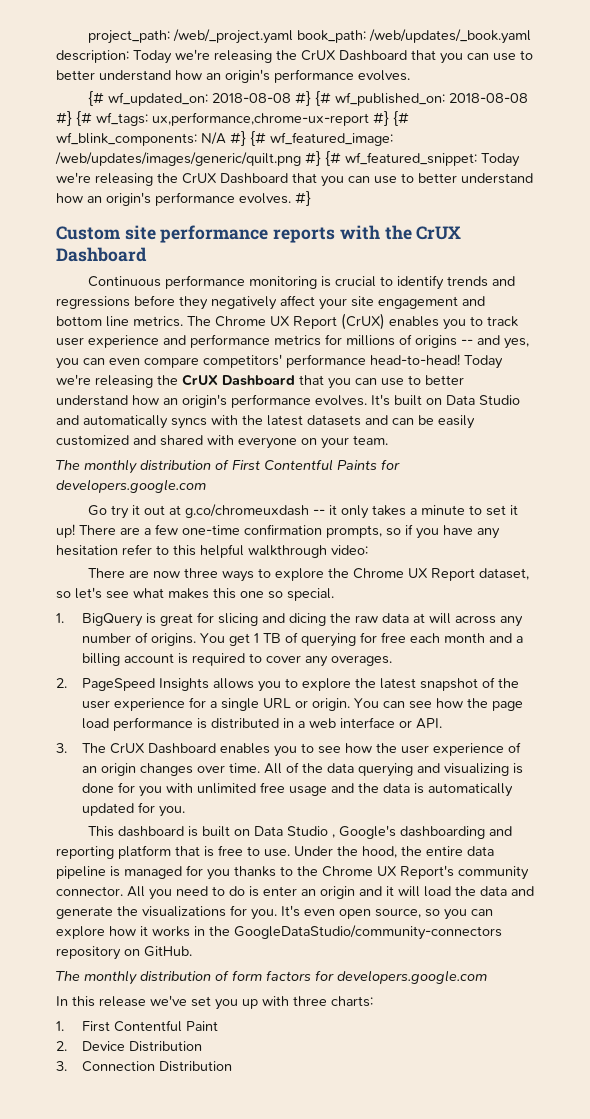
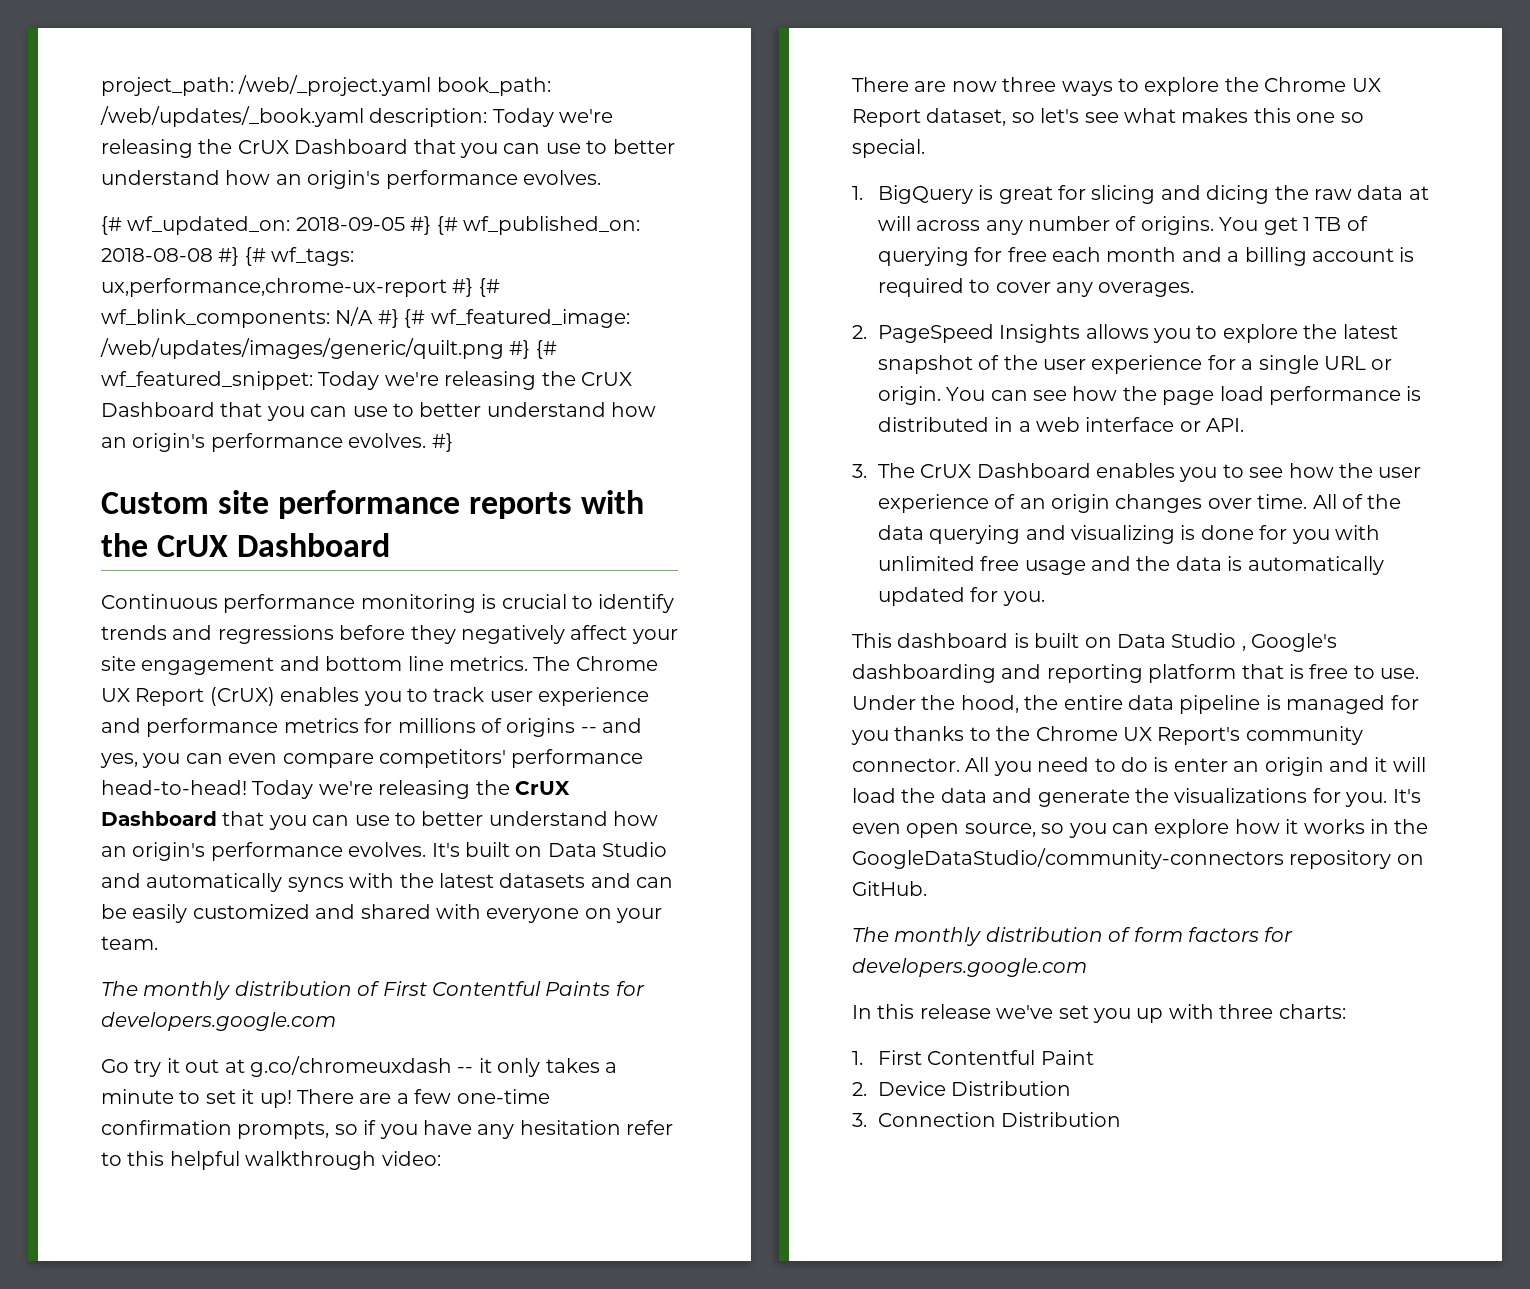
- {# wf_updated_on: 2018-08-08 #} {# wf_published_on: 2018-08-08 #} {# wf_tags: ux,performance,chrome-ux-report #} {# wf_blink_components: N/A #} {# wf_featured_image: /web/updates/images/generic/quilt.png #} {# wf_featured_snippet: Today we're releasing the CrUX Dashboard that you can use to better understand how an origin's performance evolves.
+ {# wf_updated_on: 2018-09-05 #} {# wf_published_on: 2018-08-08 #} {# wf_tags: ux,performance,chrome-ux-report #} {# wf_blink_components: N/A #} {# wf_featured_image: /web/updates/images/generic/quilt.png #} {# wf_featured_snippet: Today we're releasing the CrUX Dashboard that you can use to better understand how an origin's performance evolves.

